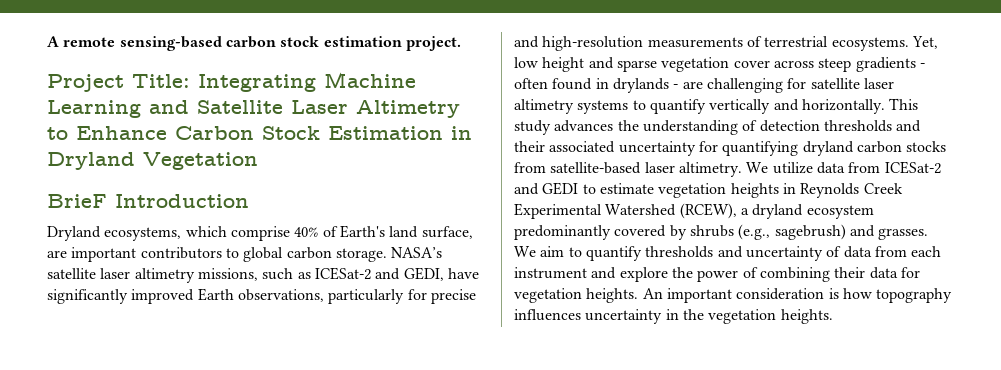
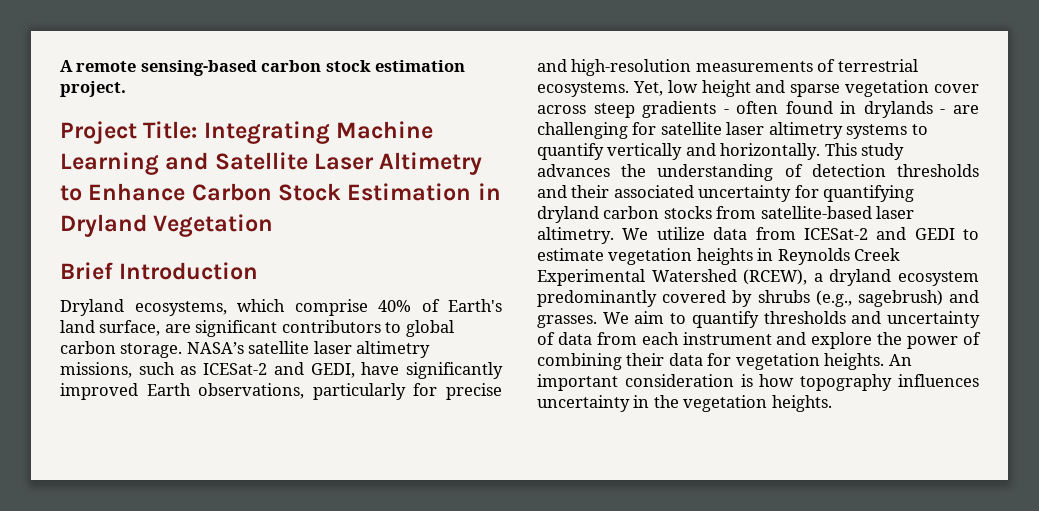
- BrieF Introduction
+ Brief Introduction
- Dryland ecosystems, which comprise 40% of Earth's land surface, are important contributors to global carbon storage.
+ Dryland ecosystems, which comprise 40% of Earth's land surface, are significant contributors to global carbon storage.

